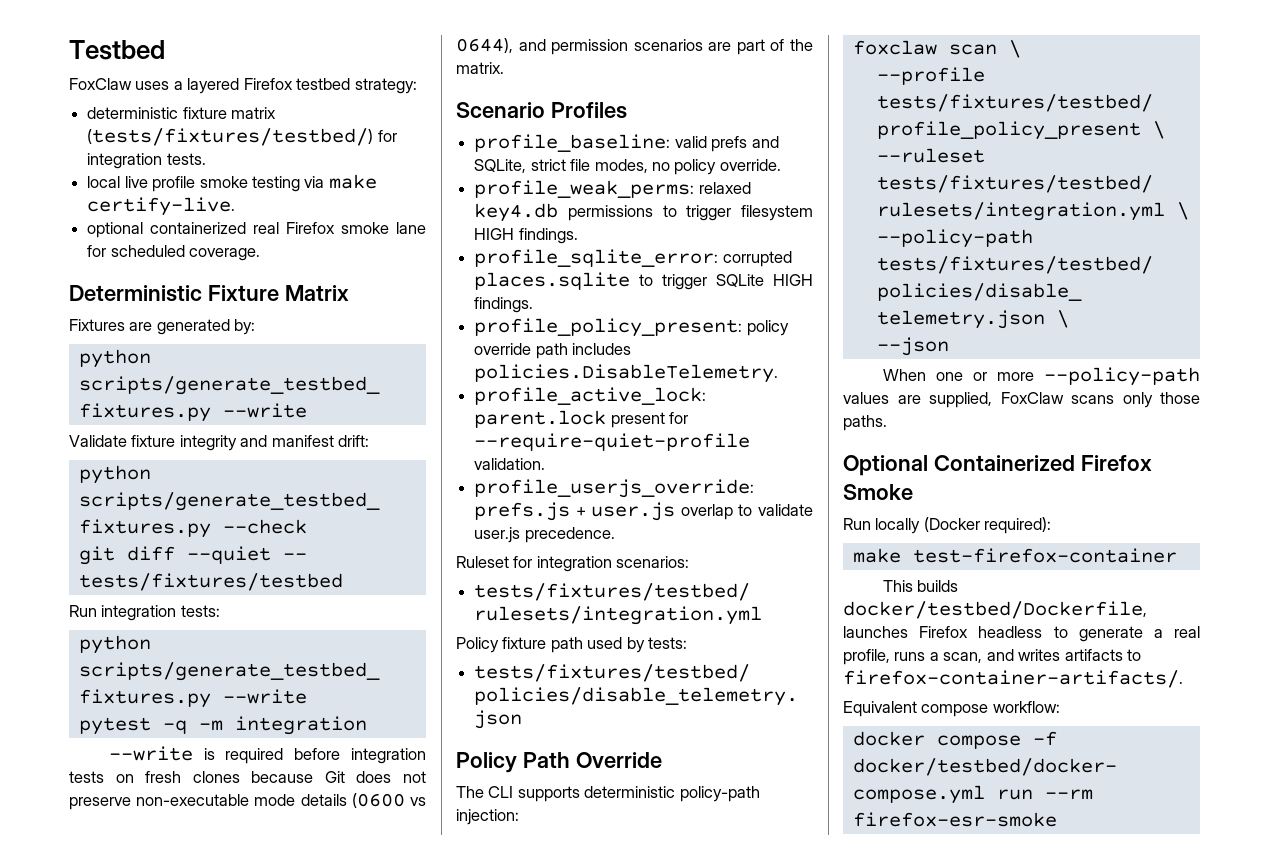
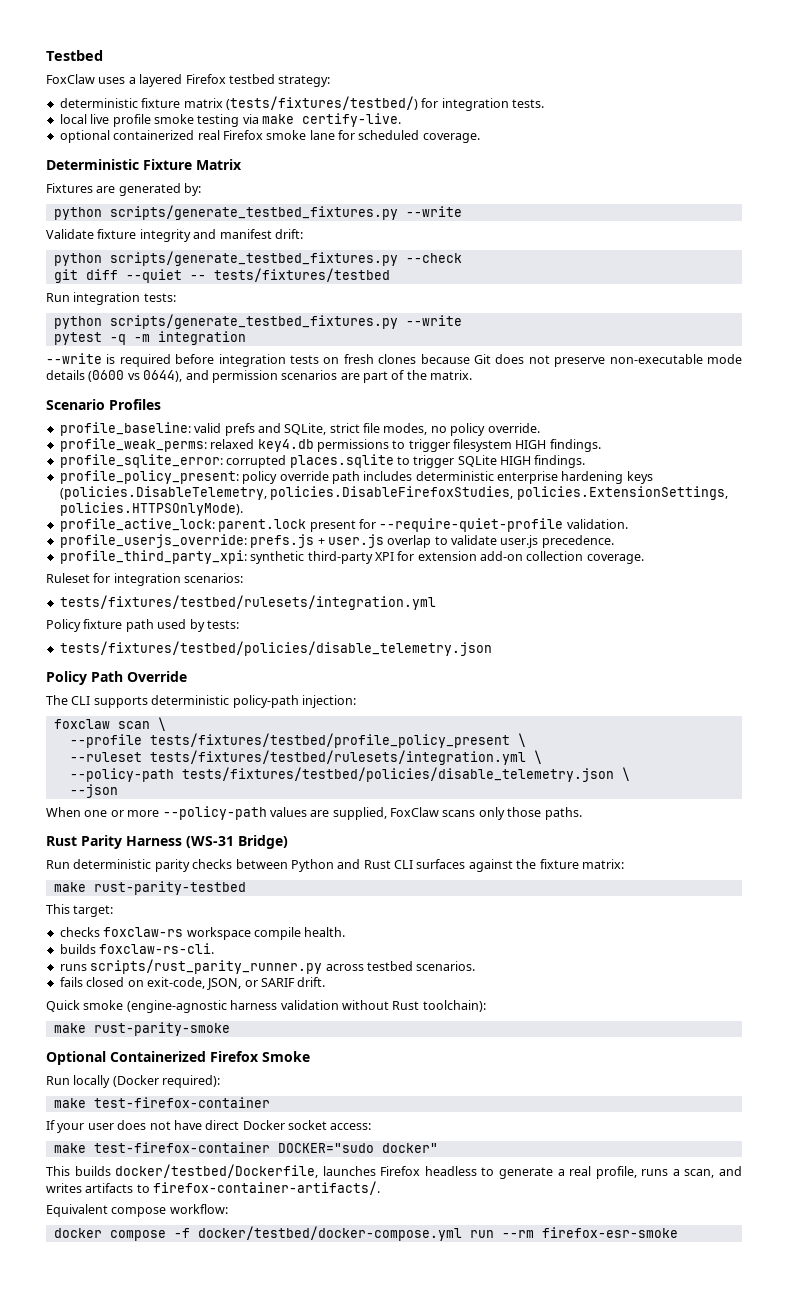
- profile_policy_present: policy override path includes policies.DisableTelemetry.
+ profile_policy_present: policy override path includes deterministic enterprise hardening keys (policies.DisableTelemetry, policies.DisableFirefoxStudies, policies.ExtensionSettings, policies.HTTPSOnlyMode).
+ profile_third_party_xpi: synthetic third-party XPI for extension add-on collection coverage.
+ Rust Parity Harness (WS-31 Bridge)
+ Run deterministic parity checks between Python and Rust CLI surfaces against the fixture matrix:
+ make rust-parity-testbed
+ This target:
+ checks foxclaw-rs workspace compile health.
+ builds foxclaw-rs-cli.
+ runs scripts/rust_parity_runner.py across testbed scenarios.
+ fails closed on exit-code, JSON, or SARIF drift.
+ Quick smoke (engine-agnostic harness validation without Rust toolchain):
+ make rust-parity-smoke
+ If your user does not have direct Docker socket access:
+ make test-firefox-container DOCKER="sudo docker"

